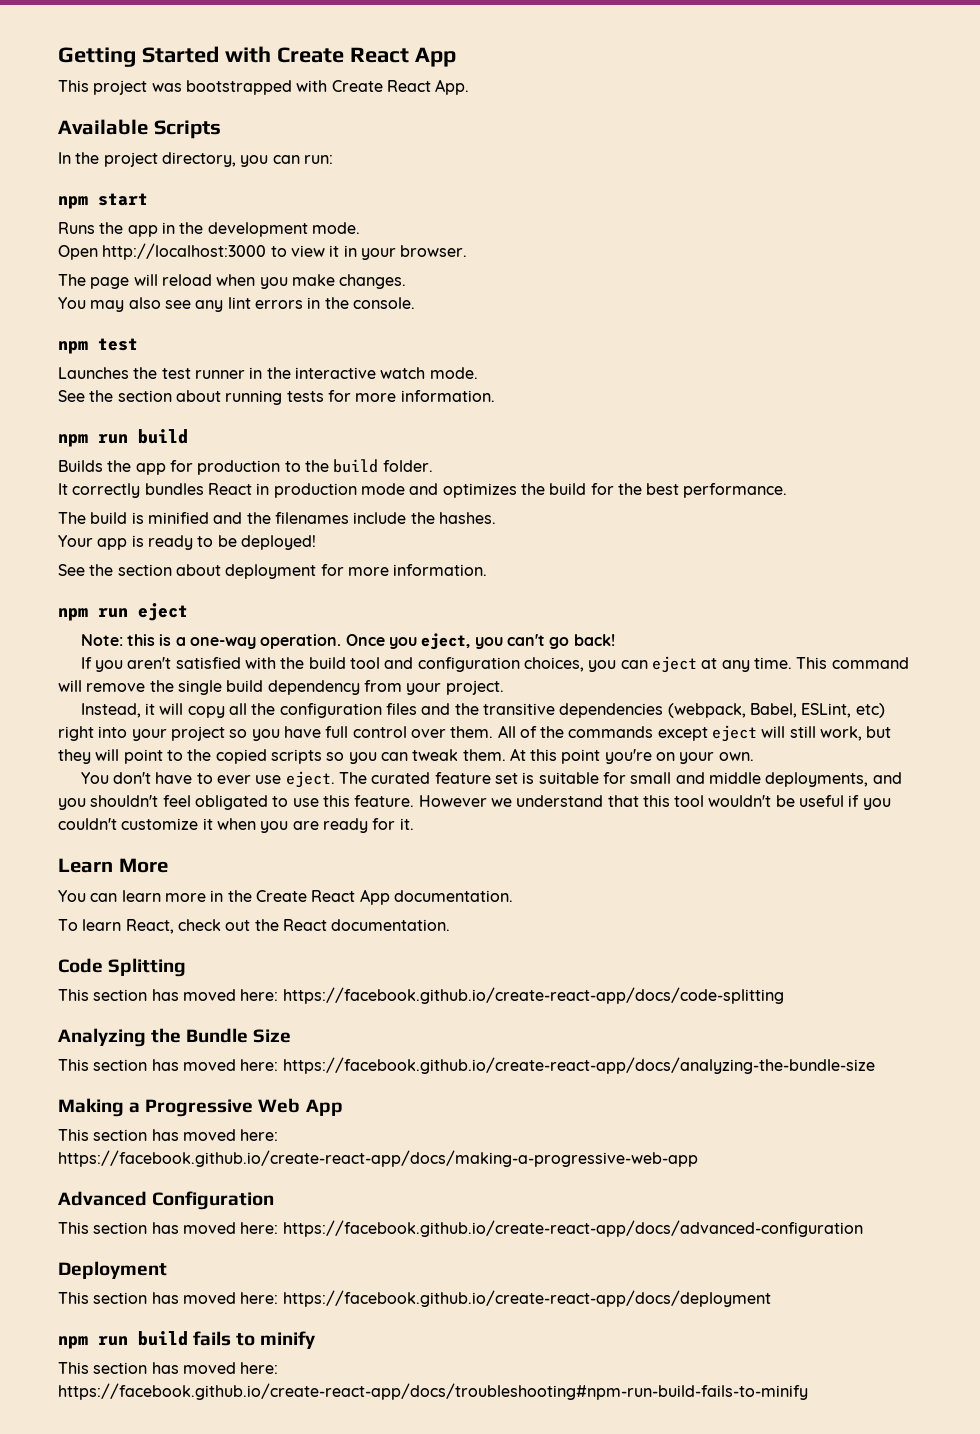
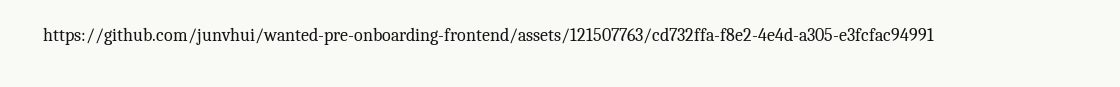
- Getting Started with Create React App
- This project was bootstrapped with Create React App.
- Available Scripts
- In the project directory, you can run:
- npm start
- Runs the app in the development mode.
- Open http://localhost:3000 to view it in your browser.
- The page will reload when you make changes.
- You may also see any lint errors in the console.
- npm test
- Launches the test runner in the interactive watch mode.
- See the section about running tests for more information.
- npm run build
- Builds the app for production to the build folder.
- It correctly bundles React in production mode and optimizes the build for the best performance.
- The build is minified and the filenames include the hashes.
- Your app is ready to be deployed!
- See the section about deployment for more information.
- npm run eject
- Note: this is a one-way operation. Once you eject, you can't go back!
- If you aren't satisfied with the build tool and configuration choices, you can eject at any time. This command will remove the single build dependency from your project.
- Instead, it will copy all the configuration files and the transitive dependencies (webpack, Babel, ESLint, etc) right into your project so you have full control over them. All of the commands except eject will still work, but they will point to the copied scripts so you can tweak them. At this point you're on your own.
- You don't have to ever use eject. The curated feature set is suitable for small and middle deployments, and you shouldn't feel obligated to use this feature. However we understand that this tool wouldn't be useful if you couldn't customize it when you are ready for it.
- Learn More
- You can learn more in the Create React App documentation.
- To learn React, check out the React documentation.
- Code Splitting
- This section has moved here: https://facebook.github.io/create-react-app/docs/code-splitting
- Analyzing the Bundle Size
- This section has moved here: https://facebook.github.io/create-react-app/docs/analyzing-the-bundle-size
- Making a Progressive Web App
- This section has moved here: https://facebook.github.io/create-react-app/docs/making-a-progressive-web-app
- Advanced Configuration
- This section has moved here: https://facebook.github.io/create-react-app/docs/advanced-configuration
- Deployment
- This section has moved here: https://facebook.github.io/create-react-app/docs/deployment
- npm run build fails to minify
- This section has moved here: https://facebook.github.io/create-react-app/docs/troubleshooting#npm-run-build-fails-to-minify
+ https://github.com/junvhui/wanted-pre-onboarding-frontend/assets/121507763/cd732ffa-f8e2-4e4d-a305-e3fcfac94991

